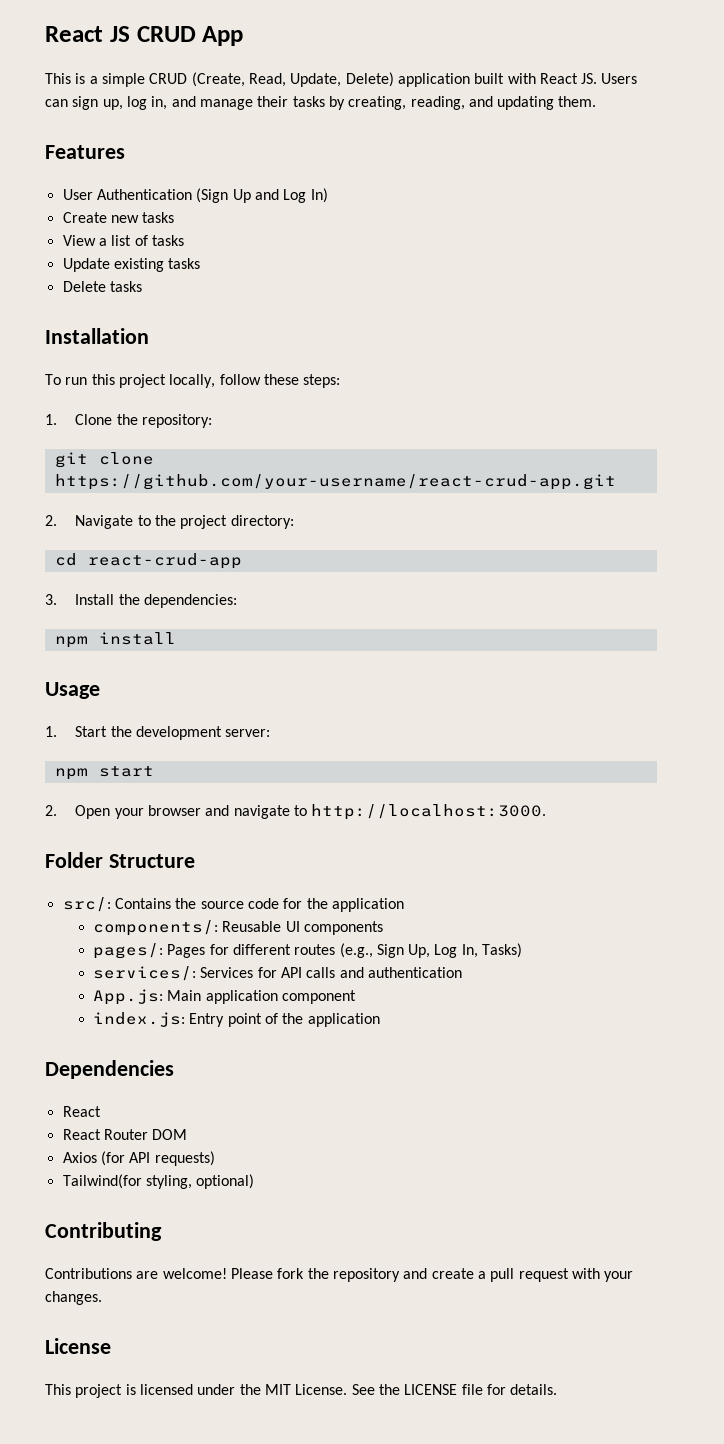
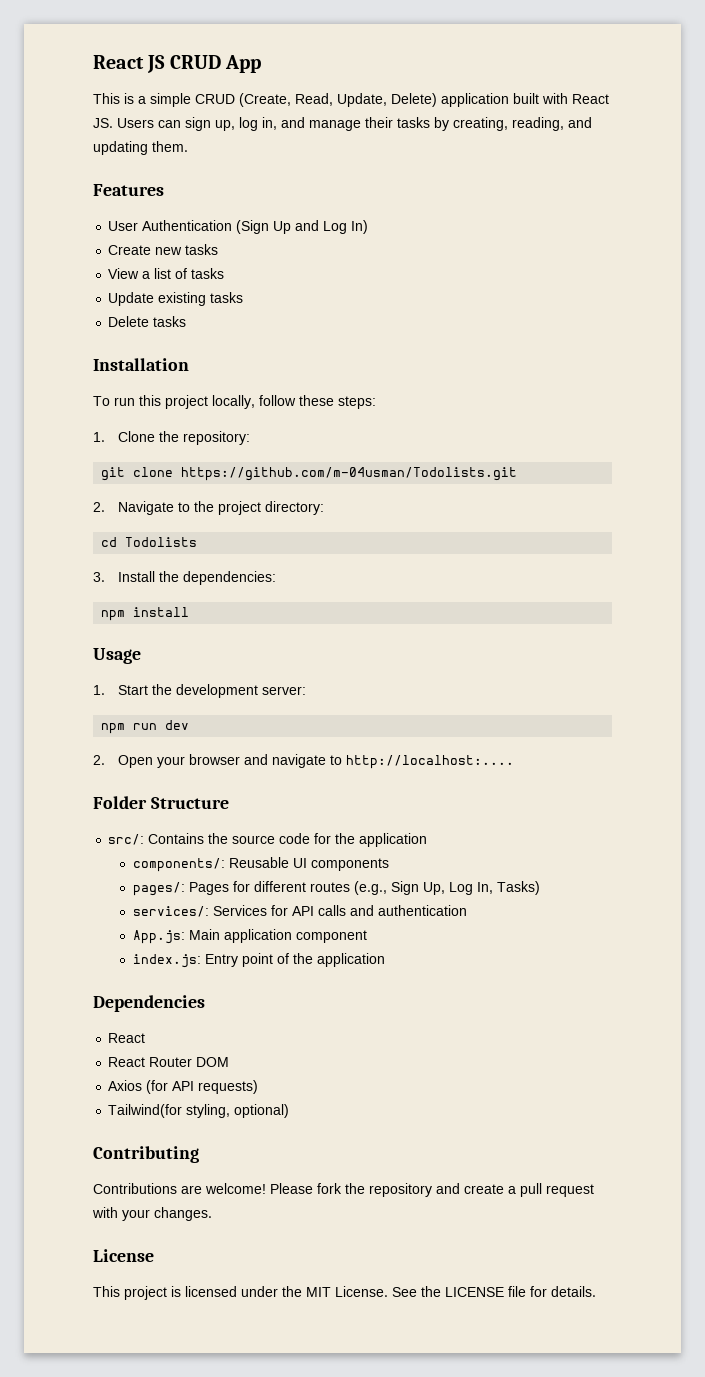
- git clone https://github.com/your-username/react-crud-app.git
+ git clone https://github.com/m-04usman/Todolists.git
- cd react-crud-app
+ cd Todolists
- npm start
+ npm run dev
- 2. Open your browser and navigate to http://localhost:3000.
+ 2. Open your browser and navigate to http://localhost:....

